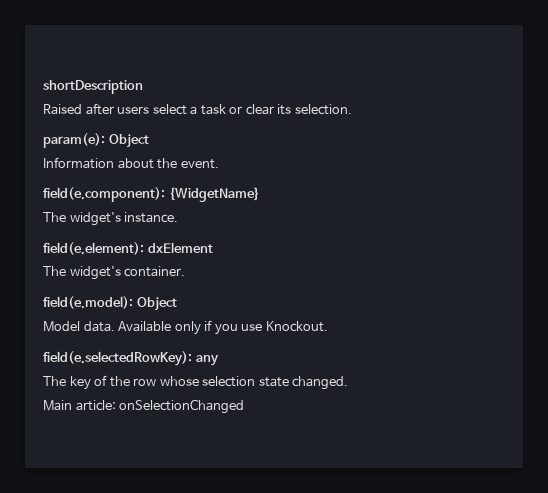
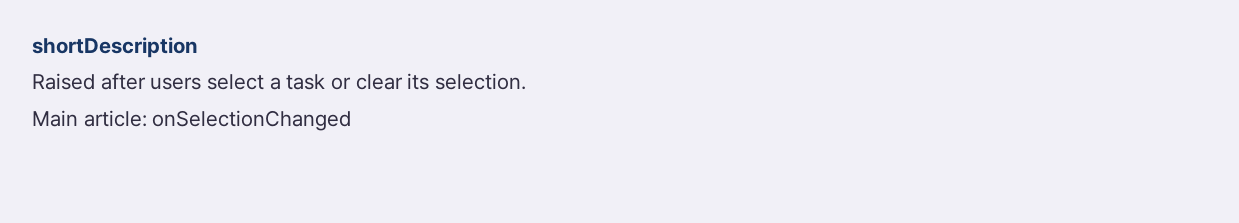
- param(e): Object
- Information about the event.
- field(e.component): {WidgetName}
- The widget's instance.
- field(e.element): dxElement
- The widget's container.
- field(e.model): Object
- Model data. Available only if you use Knockout.
- field(e.selectedRowKey): any
- The key of the row whose selection state changed.

